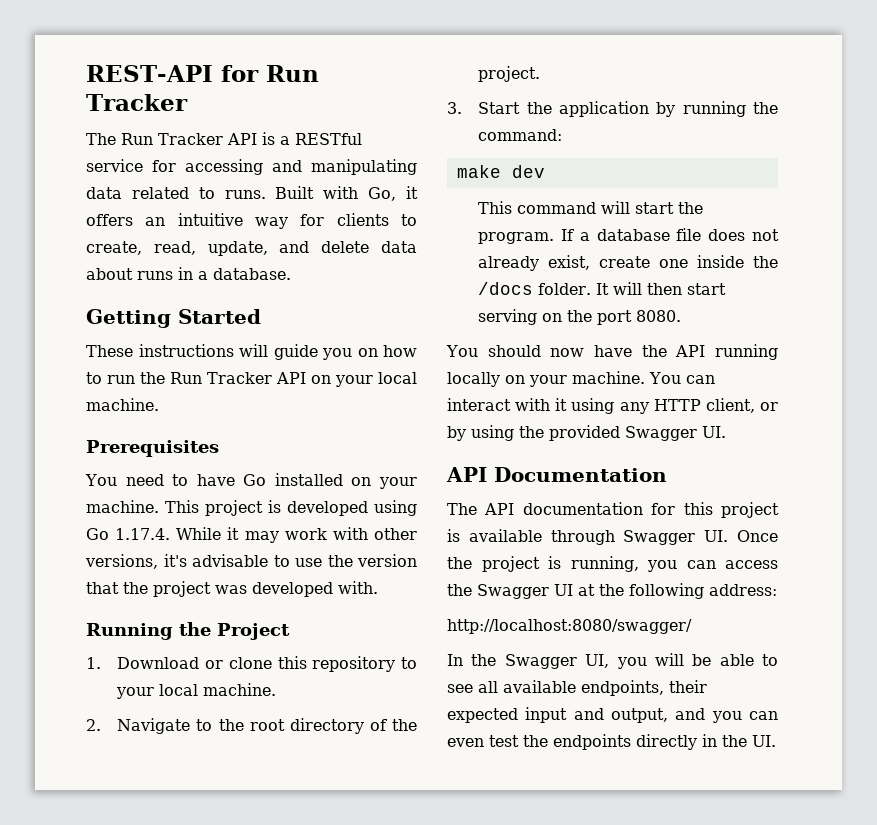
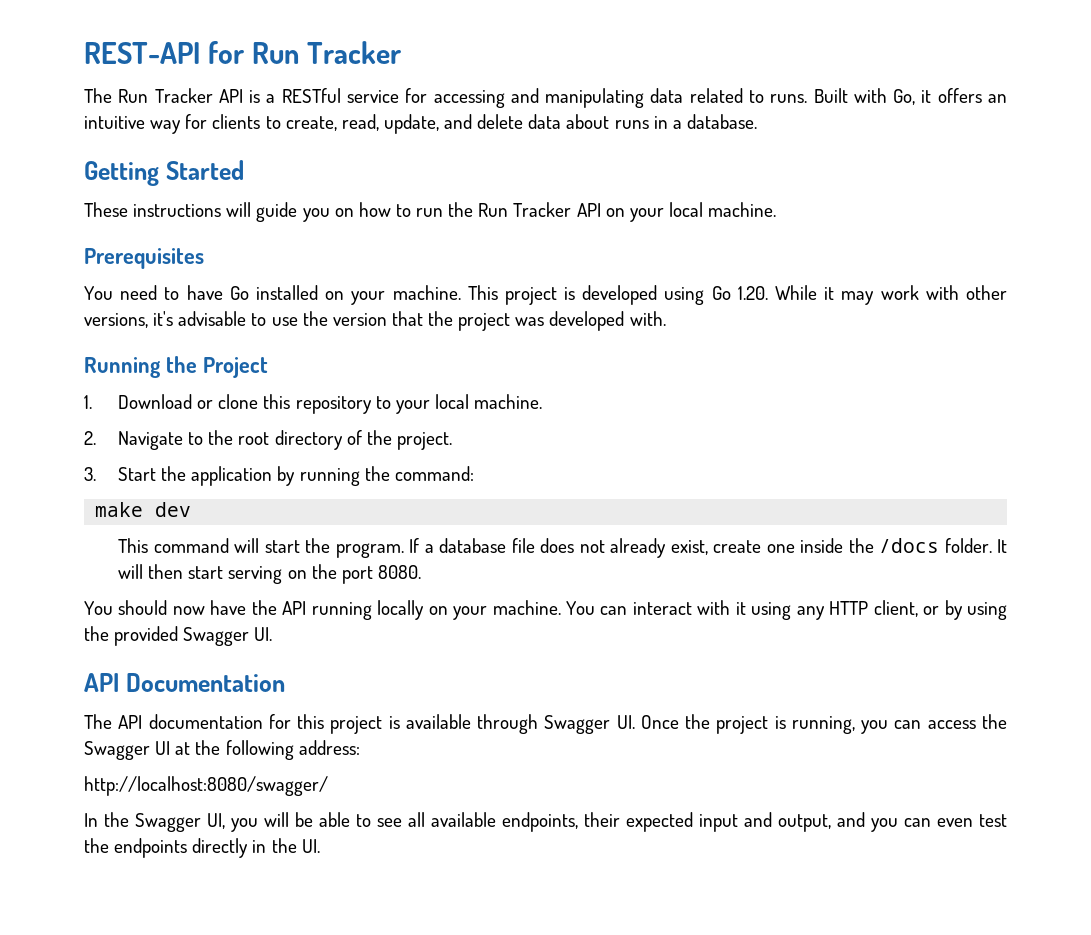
- This project is developed using Go 1.17.4. While it may work with other versions, it's advisable to use the version that the project was developed with.
+ This project is developed using Go 1.20. While it may work with other versions, it's advisable to use the version that the project was developed with.

